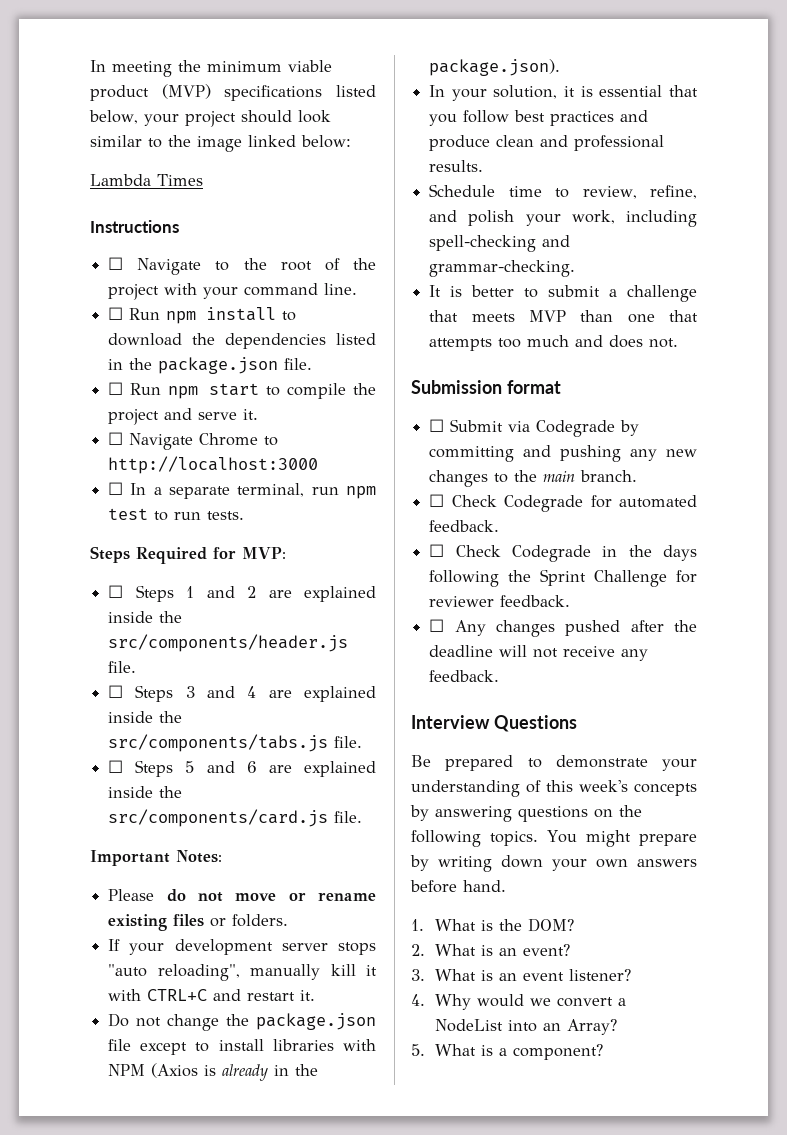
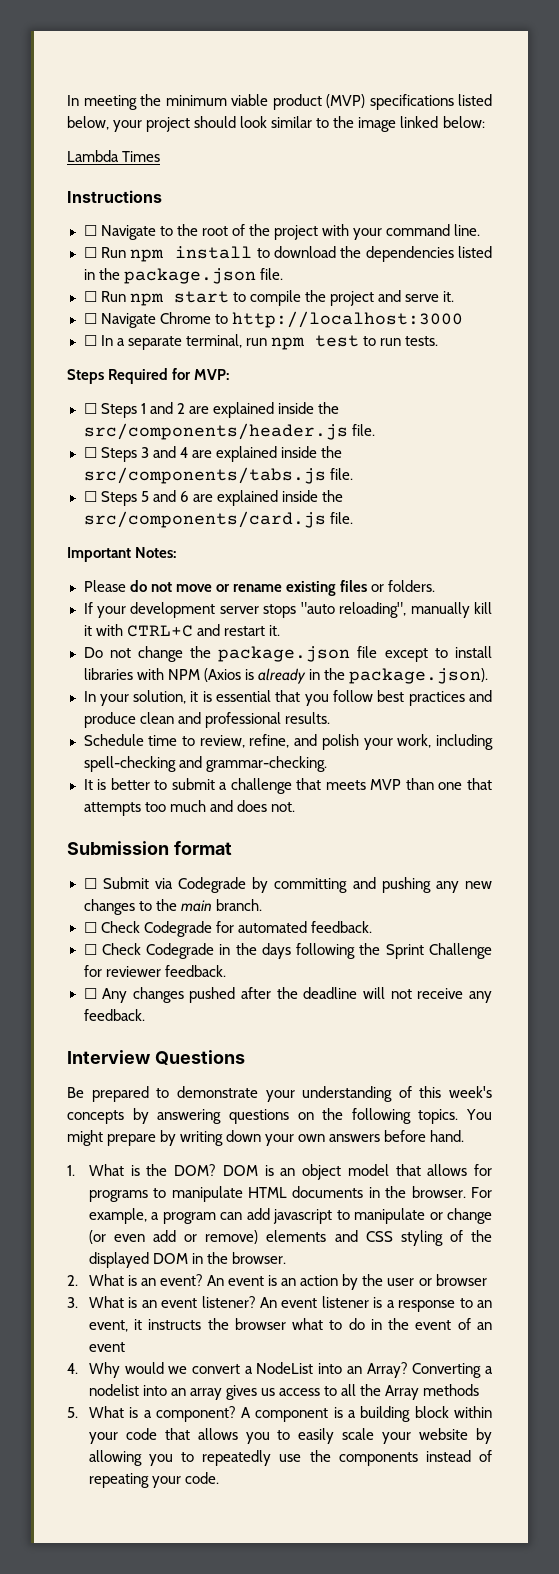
+ DOM is an object model that allows for programs to manipulate HTML documents in the browser. For example, a program can add javascript to manipulate or change (or even add or remove) elements and CSS styling of the displayed DOM in the browser.
+ An event is an action by the user or browser
+ An event listener is a response to an event, it instructs the browser what to do in the event of an event
+ Converting a nodelist into an array gives us access to all the Array methods
+ A component is a building block within your code that allows you to easily scale your website by allowing you to repeatedly use the components instead of repeating your code.

